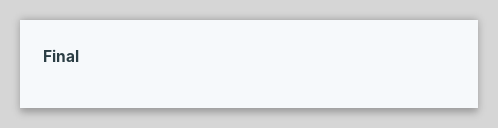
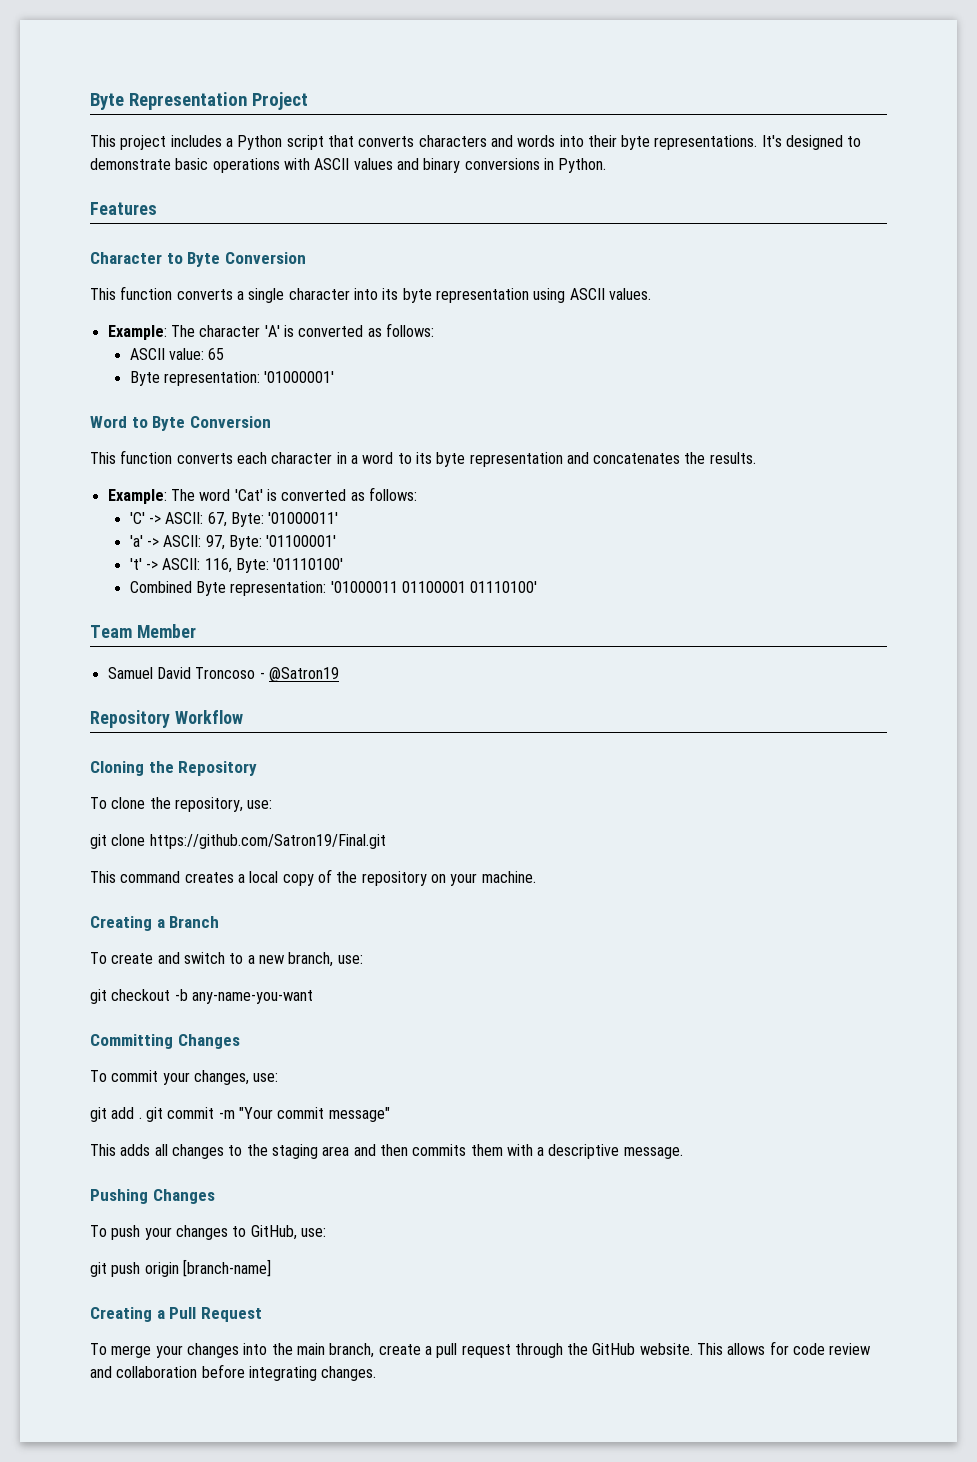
- Final
+ Byte Representation Project
+ This project includes a Python script that converts characters and words into their byte representations. It's designed to demonstrate basic operations with ASCII values and binary conversions in Python.
+ Features
+ Character to Byte Conversion
+ This function converts a single character into its byte representation using ASCII values.
+ Example: The character 'A' is converted as follows:
+ ASCII value: 65
+ Byte representation: '01000001'
+ Word to Byte Conversion
+ This function converts each character in a word to its byte representation and concatenates the results.
+ Example: The word 'Cat' is converted as follows:
+ 'C' -> ASCII: 67, Byte: '01000011'
+ 'a' -> ASCII: 97, Byte: '01100001'
+ 't' -> ASCII: 116, Byte: '01110100'
+ Combined Byte representation: '01000011 01100001 01110100'
+ Team Member
+ Samuel David Troncoso - @Satron19
+ Repository Workflow
+ Cloning the Repository
+ To clone the repository, use:
+ git clone https://github.com/Satron19/Final.git
+ This command creates a local copy of the repository on your machine.
+ Creating a Branch
+ To create and switch to a new branch, use:
+ git checkout -b any-name-you-want
+ Committing Changes
+ To commit your changes, use:
+ git add . git commit -m "Your commit message"
+ This adds all changes to the staging area and then commits them with a descriptive message.
+ Pushing Changes
+ To push your changes to GitHub, use:
+ git push origin [branch-name]
+ Creating a Pull Request
+ To merge your changes into the main branch, create a pull request through the GitHub website. This allows for code review and collaboration before integrating changes.

